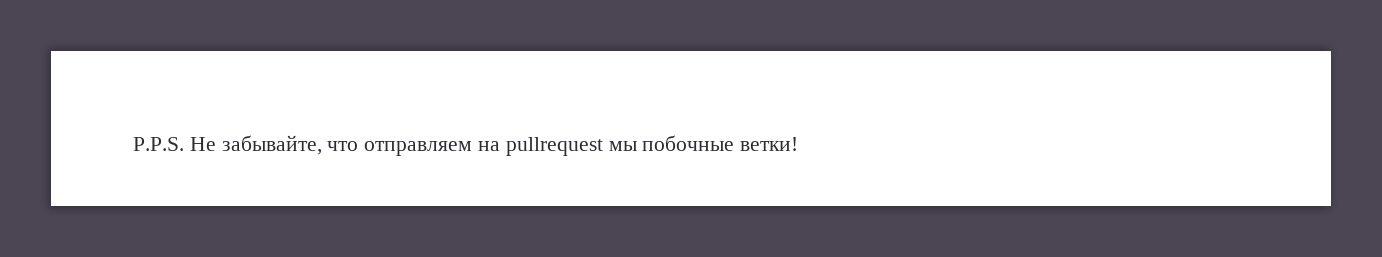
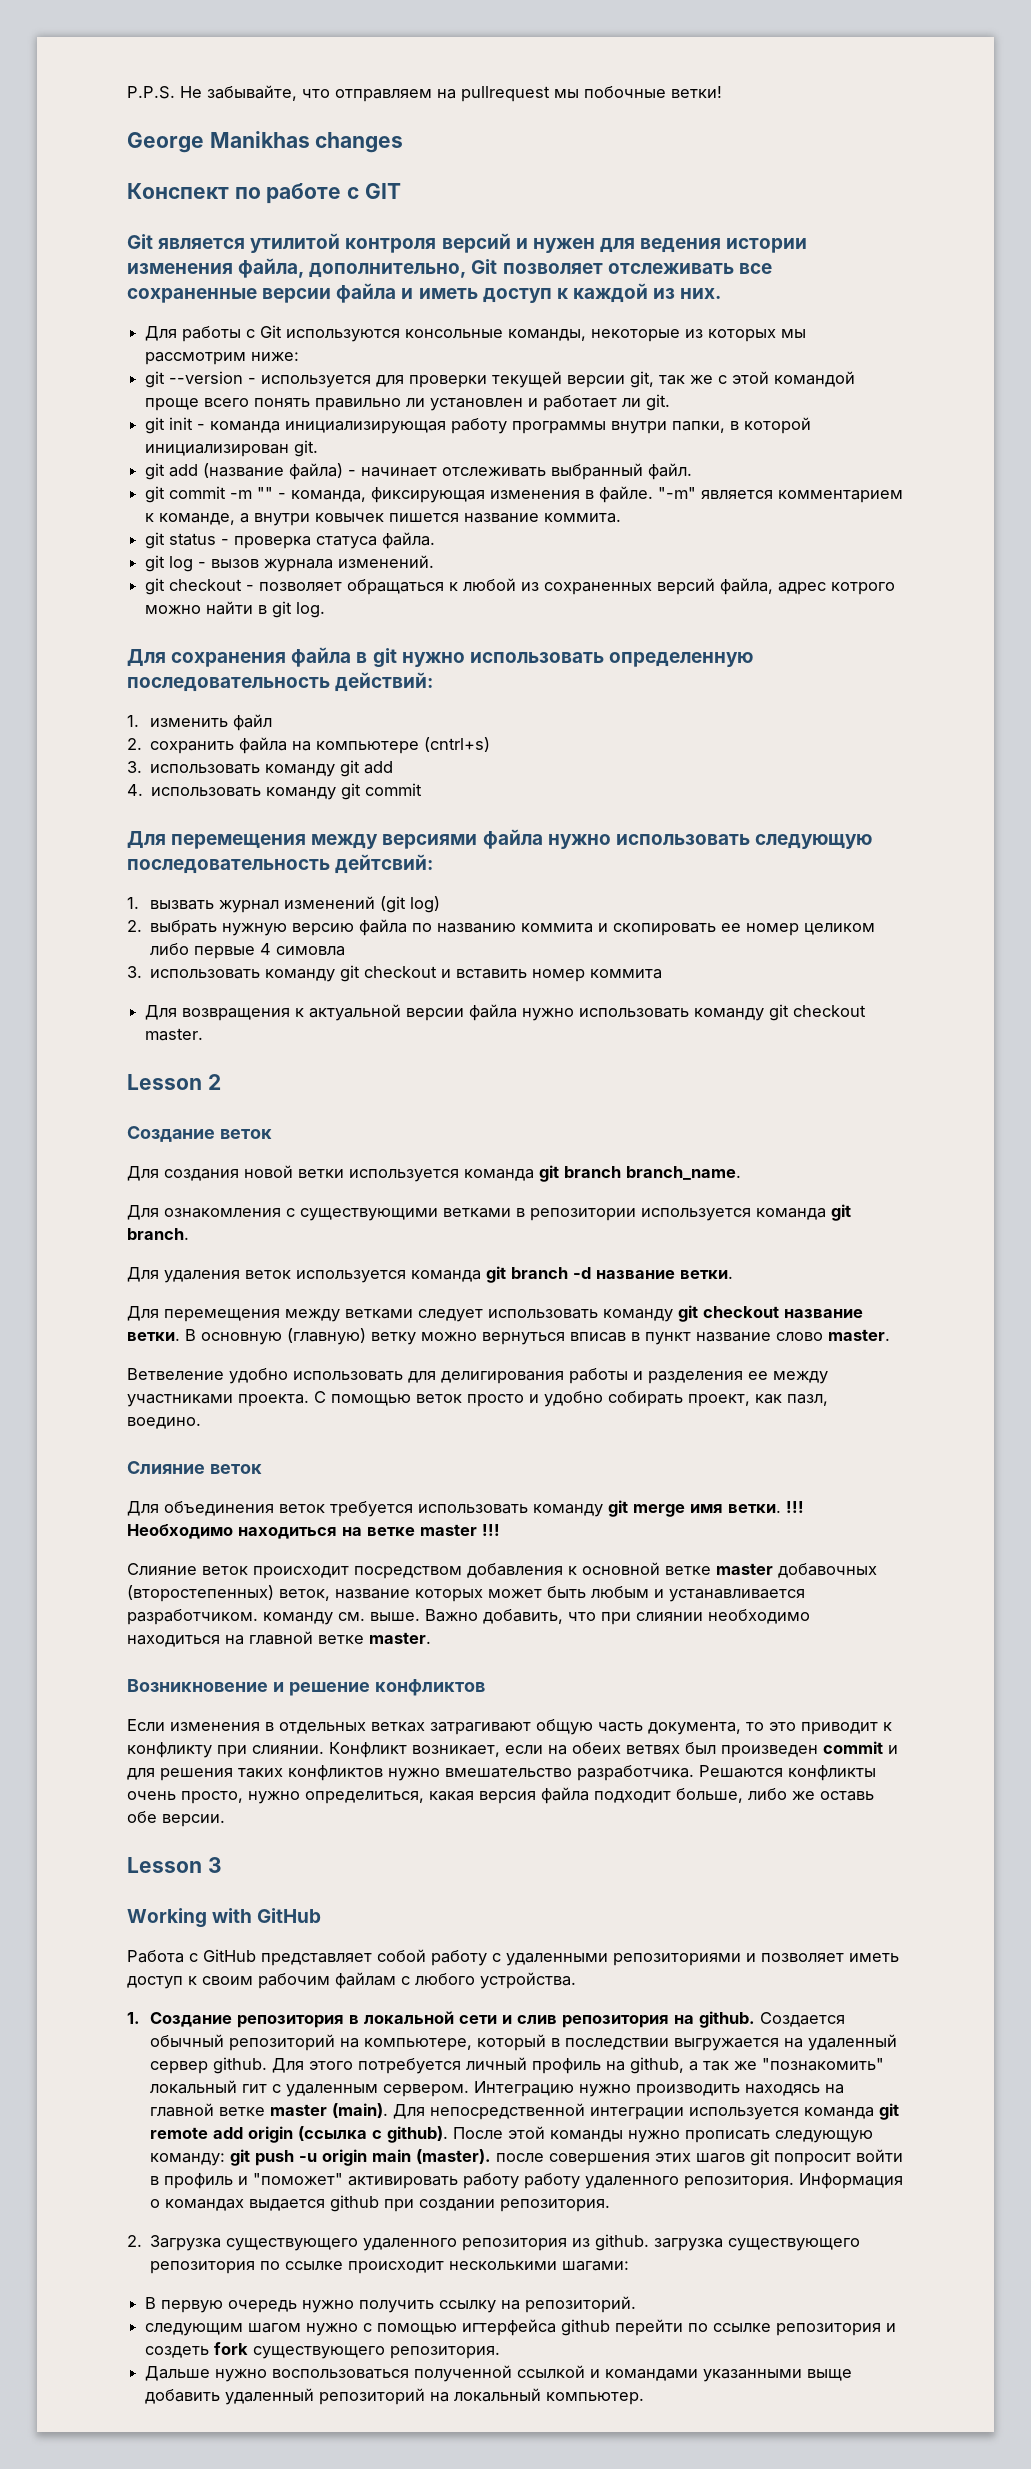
+ George Manikhas changes
+ Конспект по работе с GIT
+ Git является утилитой контроля версий и нужен для ведения истории изменения файла, дополнительно, Git позволяет отслеживать все сохраненные версии файла и иметь доступ к каждой из них.
+ Для работы с Git используются консольные команды, некоторые из которых мы рассмотрим ниже:
+ git --version - используется для проверки текущей версии git, так же с этой командой проще всего понять правильно ли установлен и работает ли git.
+ git init - команда инициализирующая работу программы внутри папки, в которой инициализирован git.
+ git add (название файла) - начинает отслеживать выбранный файл.
+ git commit -m "" - команда, фиксирующая изменения в файле. "-m" является комментарием к команде, а внутри ковычек пишется название коммита.
+ git status - проверка статуса файла.
+ git log - вызов журнала изменений.
+ git checkout - позволяет обращаться к любой из сохраненных версий файла, адрес котрого можно найти в git log.
+ Для сохранения файла в git нужно использовать определенную последовательность действий:
+ 1. изменить файл
+ 2. сохранить файла на компьютере (cntrl+s)
+ 3. использовать команду git add
+ 4. использовать команду git commit
+ Для перемещения между версиями файла нужно использовать следующую последовательность дейтсвий:
+ 1. вызвать журнал изменений (git log)
+ 2. выбрать нужную версию файла по названию коммита и скопировать ее номер целиком либо первые 4 симовла
+ 3. использовать команду git checkout и вставить номер коммита
+ Для возвращения к актуальной версии файла нужно использовать команду git checkout master.
+ Lesson 2
+ Создание веток
+ Для создания новой ветки используется команда git branch branch_name.
+ Для ознакомления с существующими ветками в репозитории используется команда git branch.
+ Для удаления веток используется команда git branch -d название ветки.
+ Для перемещения между ветками следует использовать команду git checkout название ветки. В основную (главную) ветку можно вернуться вписав в пункт название слово master.
+ Ветвеление удобно использовать для делигирования работы и разделения ее между участниками проекта. С помощью веток просто и удобно собирать проект, как пазл, воедино.
+ Слияние веток
+ Для объединения веток требуется использовать команду git merge имя ветки. !!! Необходимо находиться на ветке master !!!
+ Слияние веток происходит посредством добавления к основной ветке master добавочных (второстепенных) веток, название которых может быть любым и устанавливается разработчиком. команду см. выше. Важно добавить, что при слиянии необходимо находиться на главной ветке master.
+ Возникновение и решение конфликтов
+ Если изменения в отдельных ветках затрагивают общую часть документа, то это приводит к конфликту при слиянии. Конфликт возникает, если на обеих ветвях был произведен commit и для решения таких конфликтов нужно вмешательство разработчика. Решаются конфликты очень просто, нужно определиться, какая версия файла подходит больше, либо же оставь обе версии.
+ Lesson 3
+ Working with GitHub
+ Работа c GitHub представляет собой работу с удаленными репозиториями и позволяет иметь доступ к своим рабочим файлам с любого устройства.
+ 1. Создание репозитория в локальной сети и слив репозитория на github. Создается обычный репозиторий на компьютере, который в последствии выгружается на удаленный сервер github. Для этого потребуется личный профиль на github, а так же "познакомить" локальный гит с удаленным сервером. Интеграцию нужно производить находясь на главной ветке master (main). Для непосредственной интеграции используется команда git remote add origin (ссылка с github). После этой команды нужно прописать следующую команду: git push -u origin main (master). после совершения этих шагов git попросит войти в профиль и "поможет" активировать работу работу удаленного репозитория. Информация о командах выдается github при создании репозитория.
+ 2. Загрузка существующего удаленного репозитория из github. загрузка существующего репозитория по ссылке происходит несколькими шагами:
+ В первую очередь нужно получить ссылку на репозиторий.
+ следующим шагом нужно с помощью игтерфейса github перейти по ссылке репозитория и создеть fork существующего репозитория.
+ Дальше нужно воспользоваться полученной ссылкой и командами указанными выще добавить удаленный репозиторий на локальный компьютер.

